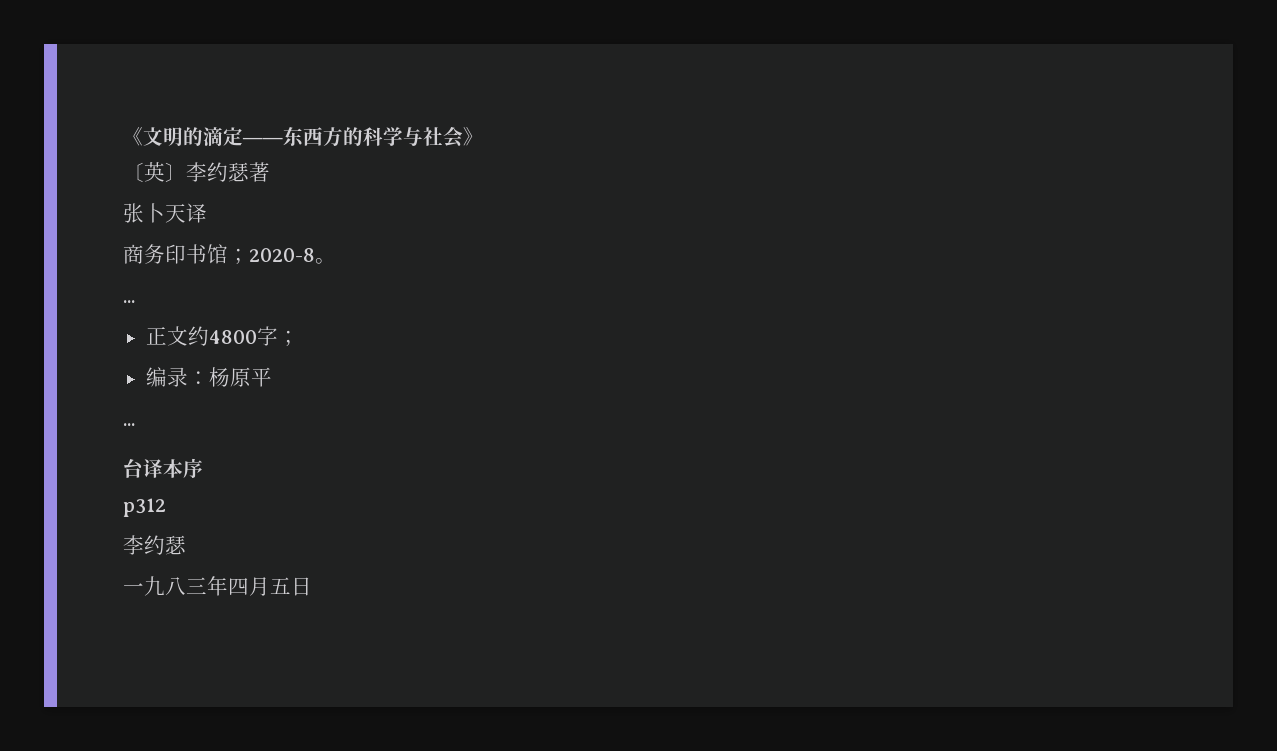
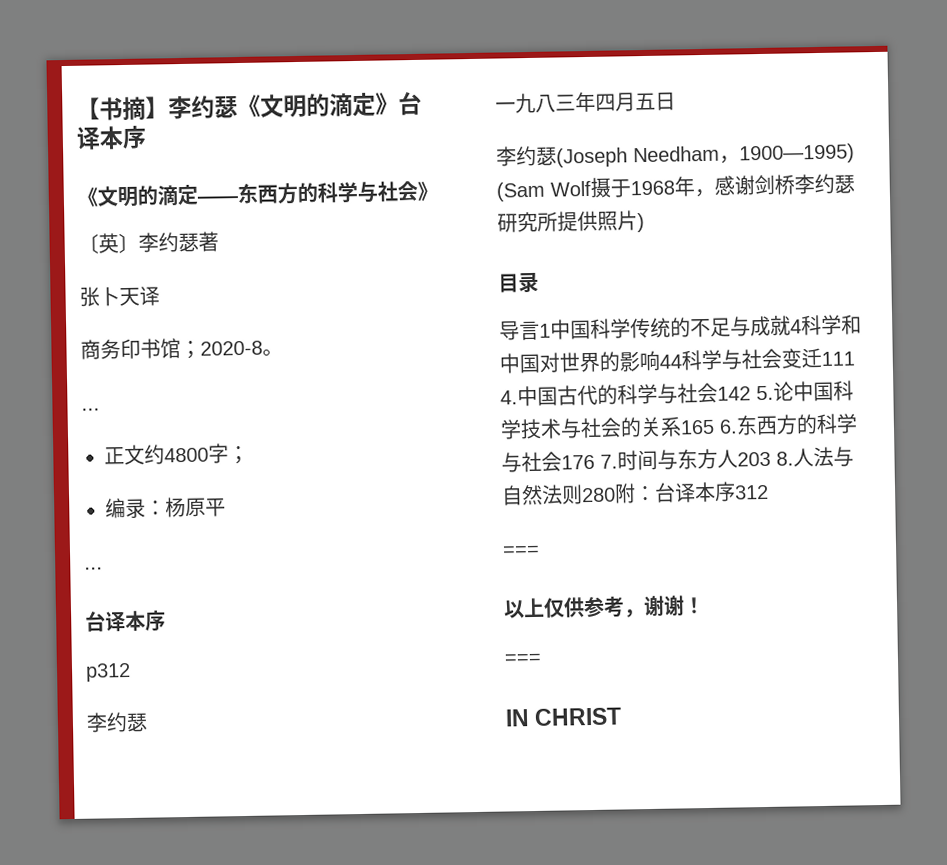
+ 【书摘】李约瑟《文明的滴定》台译本序
+ 李约瑟(Joseph Needham，1900—1995) (Sam Wolf摄于1968年，感谢剑桥李约瑟研究所提供照片)
+ 目录
+ 导言1中国科学传统的不足与成就4科学和中国对世界的影响44科学与社会变迁111 4.中国古代的科学与社会142 5.论中国科学技术与社会的关系165 6.东西方的科学与社会176 7.时间与东方人203 8.人法与自然法则280附：台译本序312
+ ===
+ 以上仅供参考，谢谢！
+ ===
+ IN CHRIST

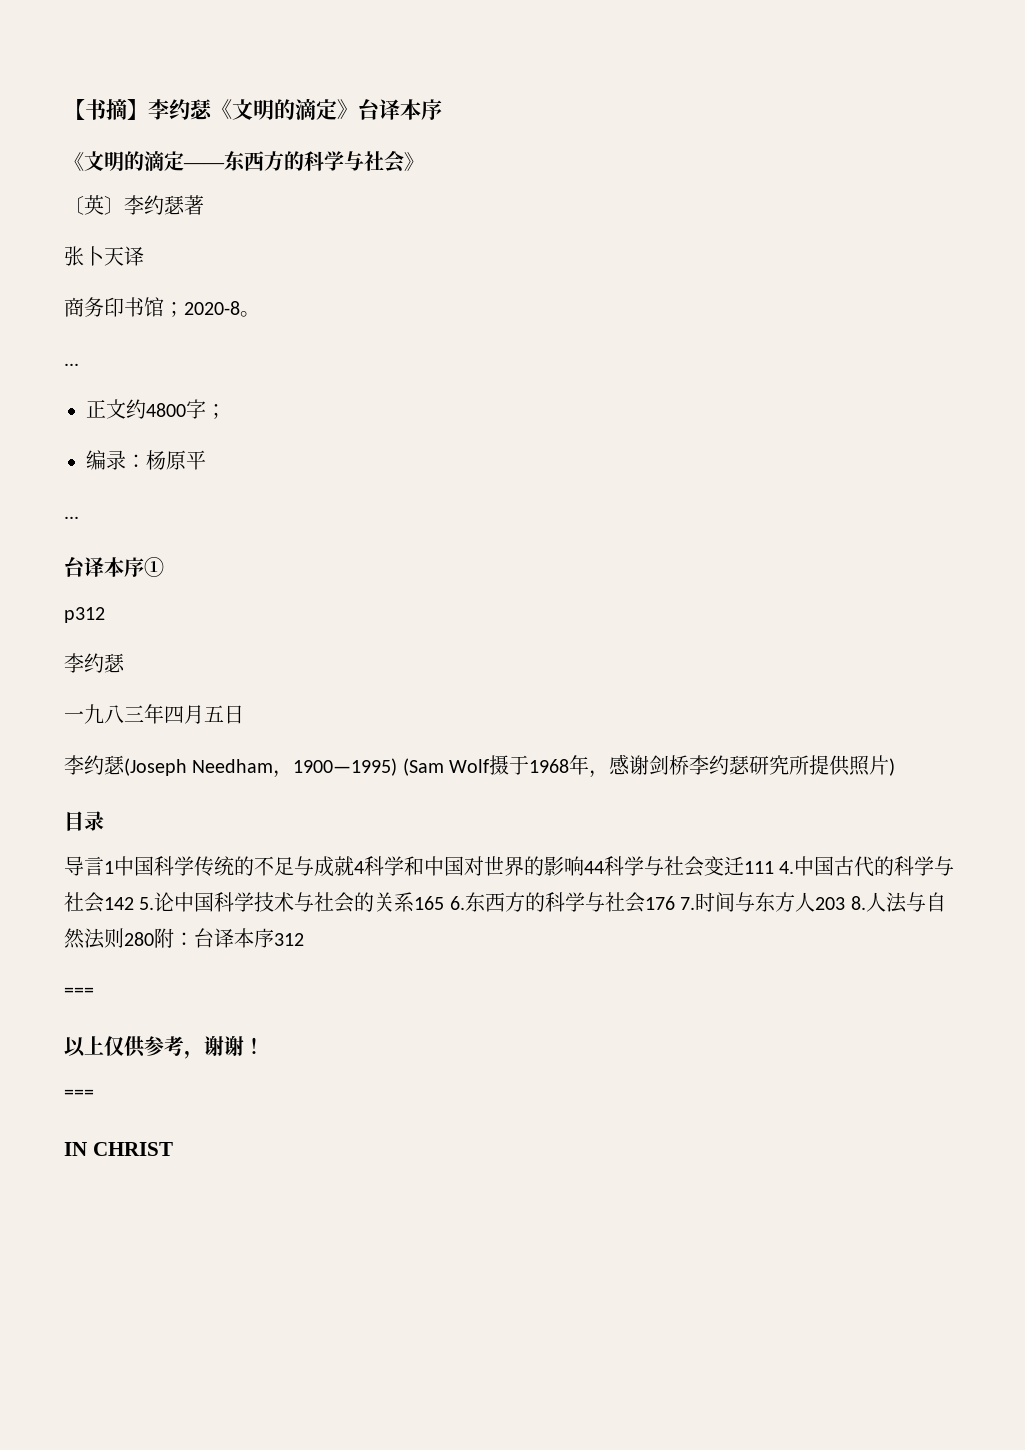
  编录：杨原平
  ...
- 台译本序
+ 台译本序①

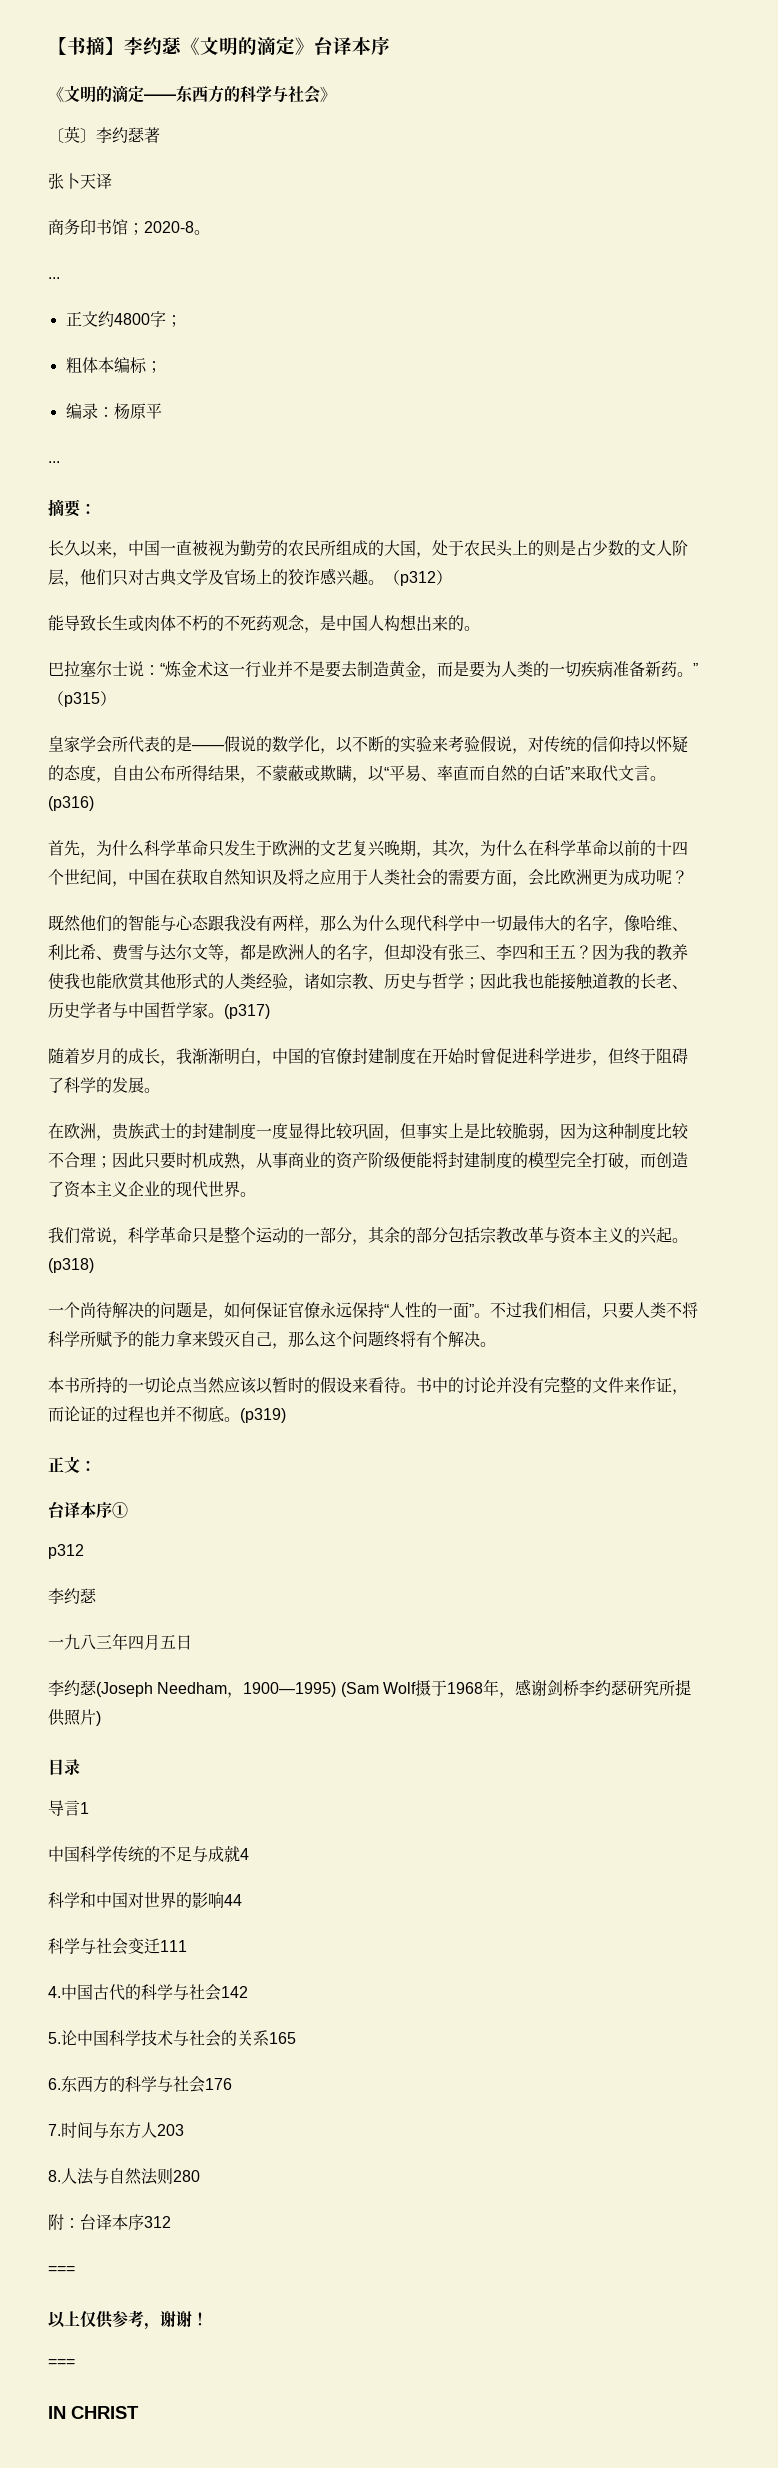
+ 粗体本编标；
+ 摘要：
+ 长久以来，中国一直被视为勤劳的农民所组成的大国，处于农民头上的则是占少数的文人阶层，他们只对古典文学及官场上的狡诈感兴趣。（p312）
+ 能导致长生或肉体不朽的不死药观念，是中国人构想出来的。
+ 巴拉塞尔士说：“炼金术这一行业并不是要去制造黄金，而是要为人类的一切疾病准备新药。”（p315）
+ 皇家学会所代表的是——假说的数学化，以不断的实验来考验假说，对传统的信仰持以怀疑的态度，自由公布所得结果，不蒙蔽或欺瞒，以“平易、率直而自然的白话”来取代文言。(p316)
+ 首先，为什么科学革命只发生于欧洲的文艺复兴晚期，其次，为什么在科学革命以前的十四个世纪间，中国在获取自然知识及将之应用于人类社会的需要方面，会比欧洲更为成功呢？
+ 既然他们的智能与心态跟我没有两样，那么为什么现代科学中一切最伟大的名字，像哈维、利比希、费雪与达尔文等，都是欧洲人的名字，但却没有张三、李四和王五？因为我的教养使我也能欣赏其他形式的人类经验，诸如宗教、历史与哲学；因此我也能接触道教的长老、历史学者与中国哲学家。(p317)
+ 随着岁月的成长，我渐渐明白，中国的官僚封建制度在开始时曾促进科学进步，但终于阻碍了科学的发展。
+ 在欧洲，贵族武士的封建制度一度显得比较巩固，但事实上是比较脆弱，因为这种制度比较不合理；因此只要时机成熟，从事商业的资产阶级便能将封建制度的模型完全打破，而创造了资本主义企业的现代世界。
+ 我们常说，科学革命只是整个运动的一部分，其余的部分包括宗教改革与资本主义的兴起。(p318)
+ 一个尚待解决的问题是，如何保证官僚永远保持“人性的一面”。不过我们相信，只要人类不将科学所赋予的能力拿来毁灭自己，那么这个问题终将有个解决。
+ 本书所持的一切论点当然应该以暂时的假设来看待。书中的讨论并没有完整的文件来作证，而论证的过程也并不彻底。(p319)
+ 正文：
- 导言1中国科学传统的不足与成就4科学和中国对世界的影响44科学与社会变迁111 4.中国古代的科学与社会142 5.论中国科学技术与社会的关系165 6.东西方的科学与社会176 7.时间与东方人203 8.人法与自然法则280附：台译本序312
+ 导言1
+ 中国科学传统的不足与成就4
+ 科学和中国对世界的影响44
+ 科学与社会变迁111
+ 4.中国古代的科学与社会142
+ 5.论中国科学技术与社会的关系165
+ 6.东西方的科学与社会176
+ 7.时间与东方人203
+ 8.人法与自然法则280
+ 附：台译本序312

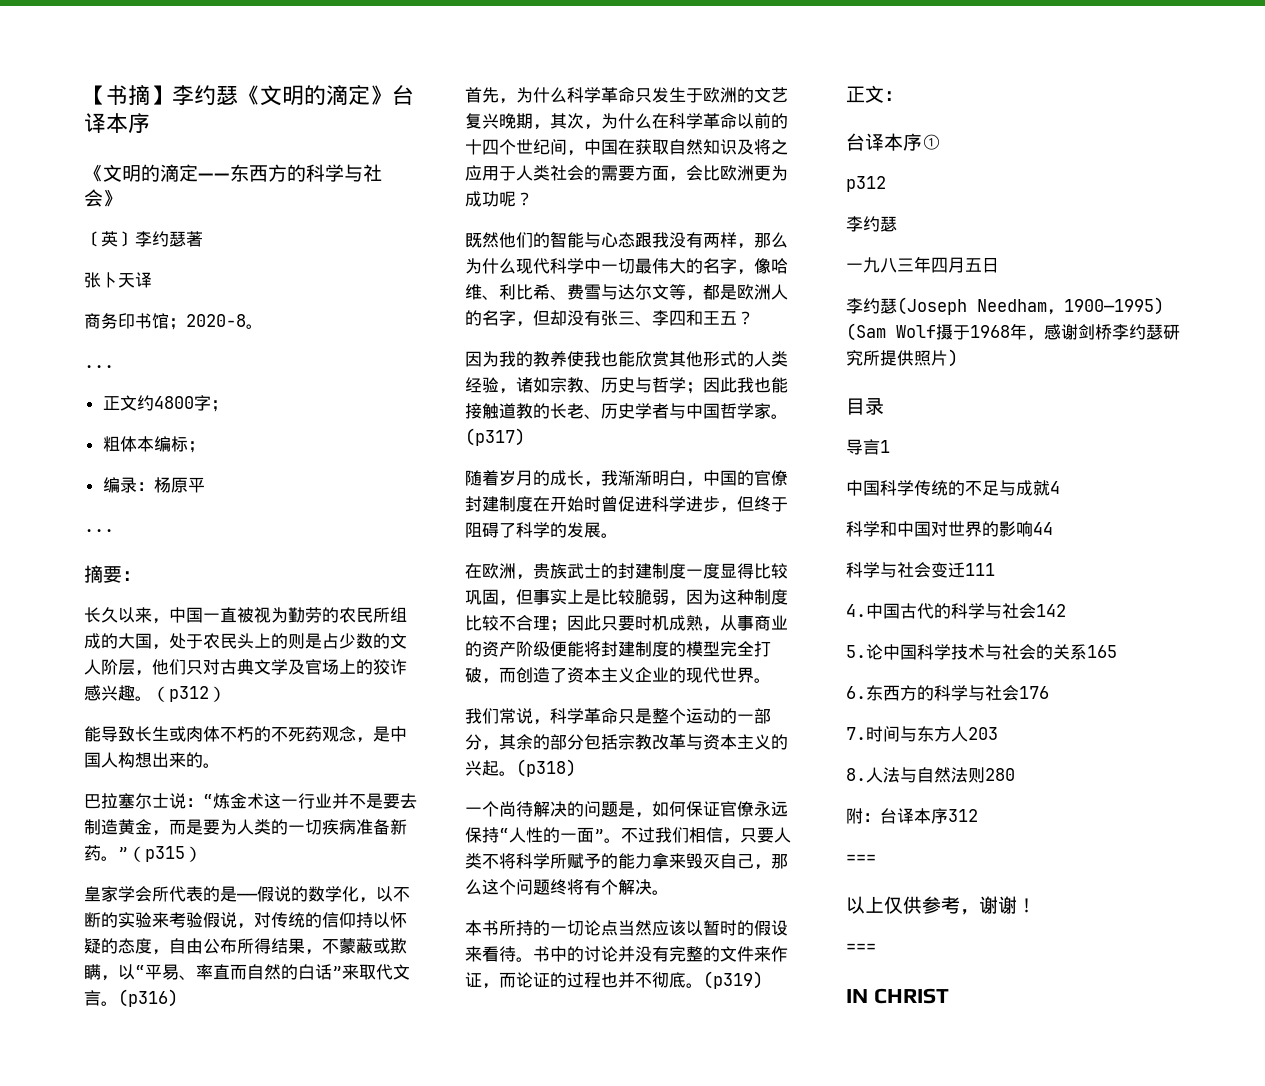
- 既然他们的智能与心态跟我没有两样，那么为什么现代科学中一切最伟大的名字，像哈维、利比希、费雪与达尔文等，都是欧洲人的名字，但却没有张三、李四和王五？因为我的教养使我也能欣赏其他形式的人类经验，诸如宗教、历史与哲学；
+ 既然他们的智能与心态跟我没有两样，那么为什么现代科学中一切最伟大的名字，像哈维、利比希、费雪与达尔文等，都是欧洲人的名字，但却没有张三、李四和王五？
+ 因为我的教养使我也能欣赏其他形式的人类经验，诸如宗教、历史与哲学；

